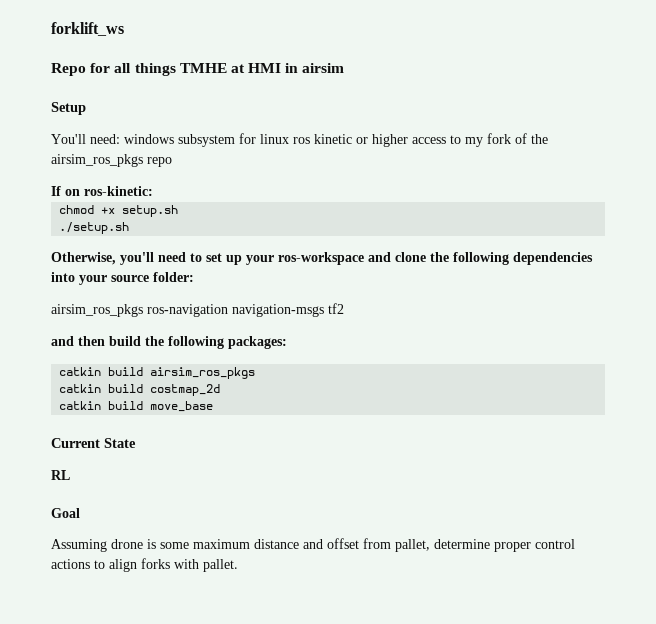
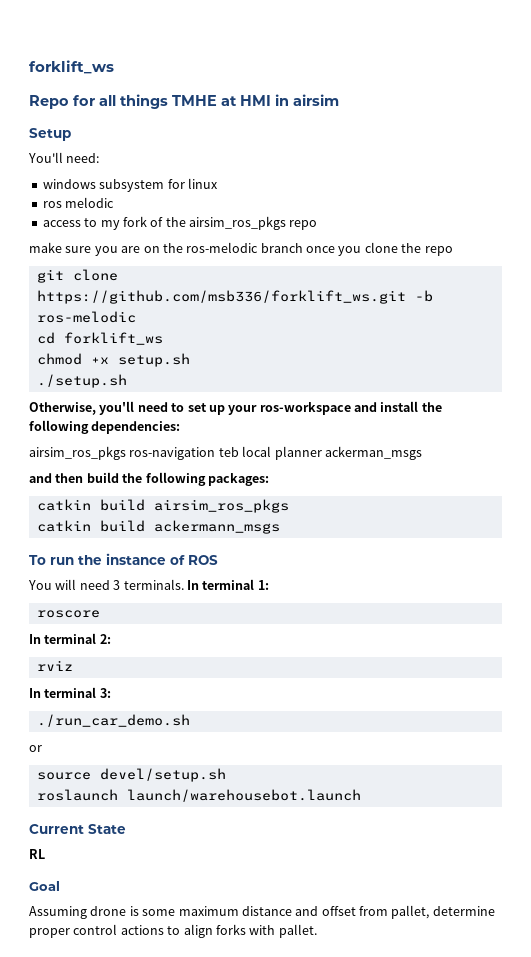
- You'll need: windows subsystem for linux ros kinetic or higher access to my fork of the airsim_ros_pkgs repo
+ You'll need:
+ windows subsystem for linux
+ ros melodic
+ access to my fork of the airsim_ros_pkgs repo
- If on ros-kinetic:
+ make sure you are on the ros-melodic branch once you clone the repo
+ git clone https://github.com/msb336/forklift_ws.git -b ros-melodic
+ cd forklift_ws
- Otherwise, you'll need to set up your ros-workspace and clone the following dependencies into your source folder:
- airsim_ros_pkgs ros-navigation navigation-msgs tf2
+ Otherwise, you'll need to set up your ros-workspace and install the following dependencies:
+ airsim_ros_pkgs ros-navigation teb local planner ackerman_msgs
- catkin build costmap_2d
- catkin build move_base
+ catkin build ackermann_msgs
+ To run the instance of ROS
+ You will need 3 terminals. In terminal 1:
+ roscore
+ In terminal 2:
+ rviz
+ In terminal 3:
+ ./run_car_demo.sh
+ or
+ source devel/setup.sh
+ roslaunch launch/warehousebot.launch

